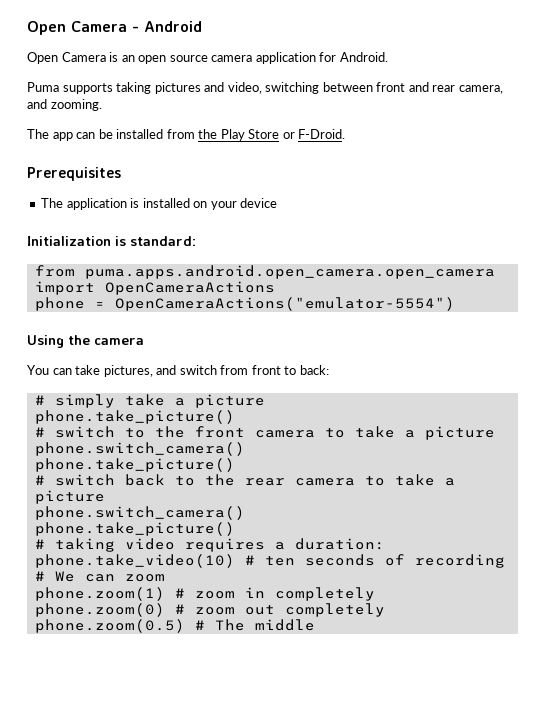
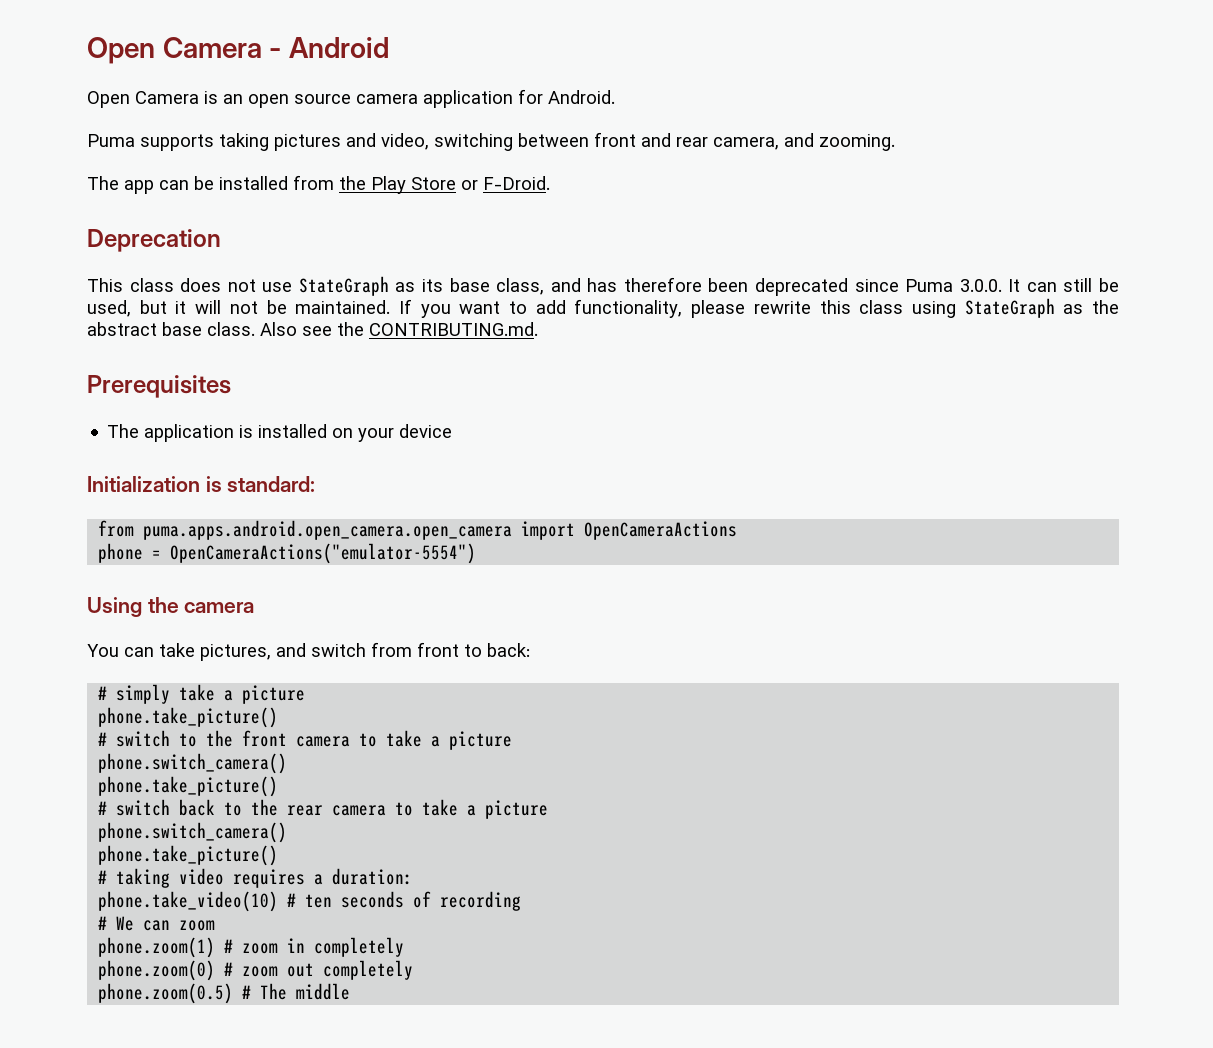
+ Deprecation
+ This class does not use StateGraph as its base class, and has therefore been deprecated since Puma 3.0.0. It can still be used, but it will not be maintained. If you want to add functionality, please rewrite this class using StateGraph as the abstract base class. Also see the CONTRIBUTING.md.

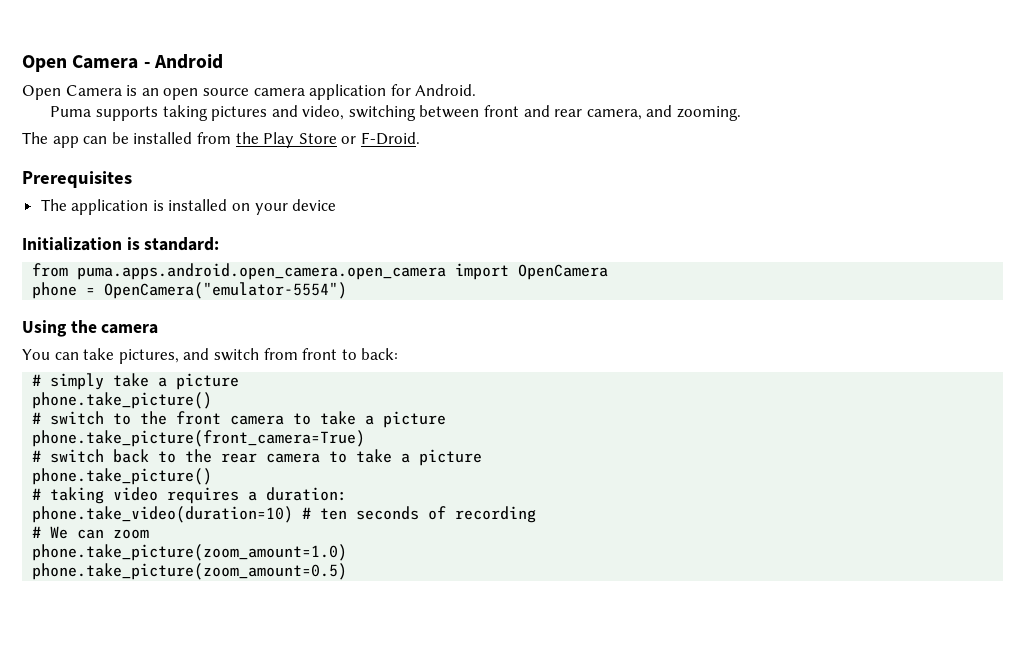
- Deprecation
- This class does not use StateGraph as its base class, and has therefore been deprecated since Puma 3.0.0. It can still be used, but it will not be maintained. If you want to add functionality, please rewrite this class using StateGraph as the abstract base class. Also see the CONTRIBUTING.md.
- from puma.apps.android.open_camera.open_camera import OpenCameraActions
+ from puma.apps.android.open_camera.open_camera import OpenCamera
- phone = OpenCameraActions("emulator-5554")
+ phone = OpenCamera("emulator-5554")
  # switch to the front camera to take a picture
- phone.switch_camera()
- phone.take_picture()
+ phone.take_picture(front_camera=True)
  # switch back to the rear camera to take a picture
- phone.switch_camera()
- phone.take_video(10) # ten seconds of recording
+ phone.take_video(duration=10) # ten seconds of recording
- phone.zoom(1) # zoom in completely
- phone.zoom(0) # zoom out completely
- phone.zoom(0.5) # The middle
+ phone.take_picture(zoom_amount=1.0)
+ phone.take_picture(zoom_amount=0.5)

